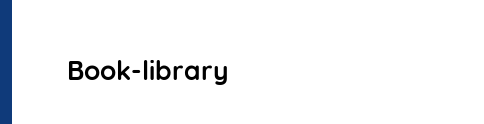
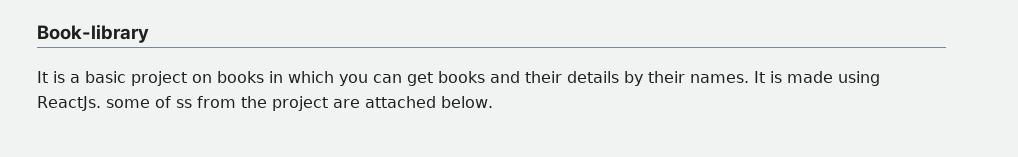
+ It is a basic project on books in which you can get books and their details by their names. It is made using ReactJs. some of ss from the project are attached below.

